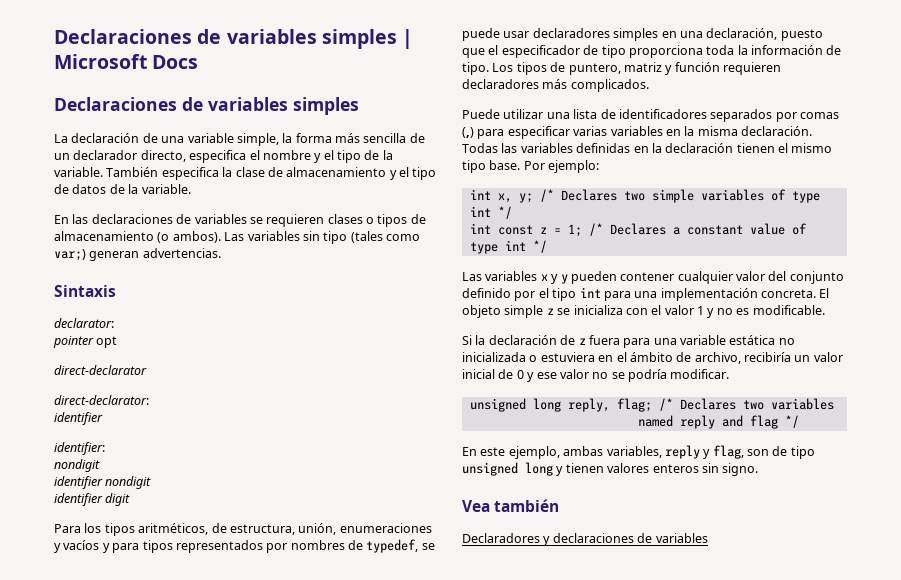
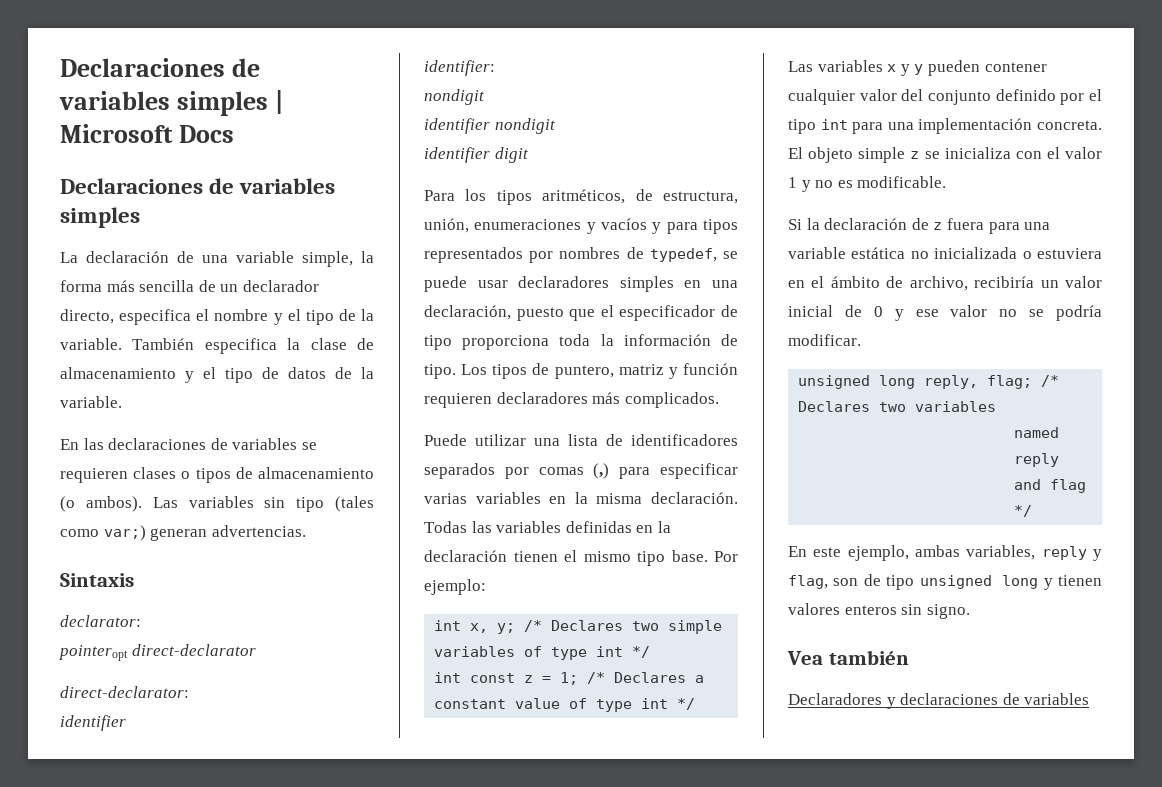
- pointer opt
- direct-declarator
+ pointeropt direct-declarator

